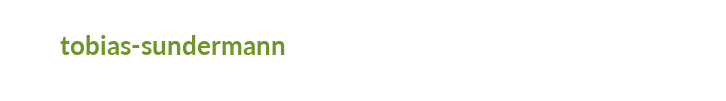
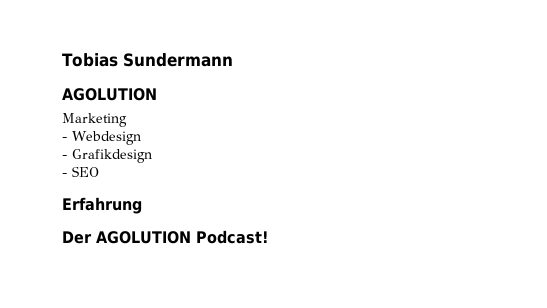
- tobias-sundermann
+ Tobias Sundermann
+ AGOLUTION
+ Marketing
+ - Webdesign
+ - Grafikdesign
+ - SEO
+ Erfahrung
+ Der AGOLUTION Podcast!

